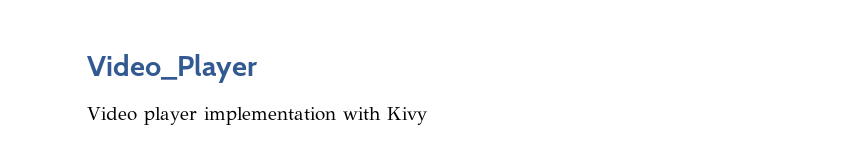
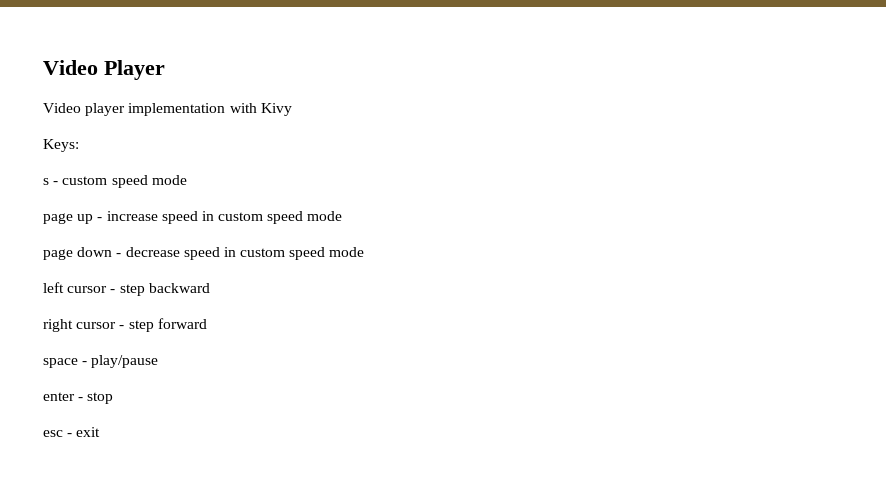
- Video_Player
+ Video Player
+ Keys:
+ s - custom speed mode
+ page up - increase speed in custom speed mode
+ page down - decrease speed in custom speed mode
+ left cursor - step backward
+ right cursor - step forward
+ space - play/pause
+ enter - stop
+ esc - exit

